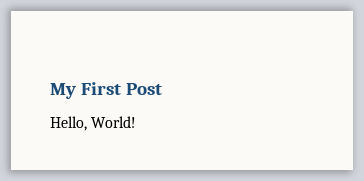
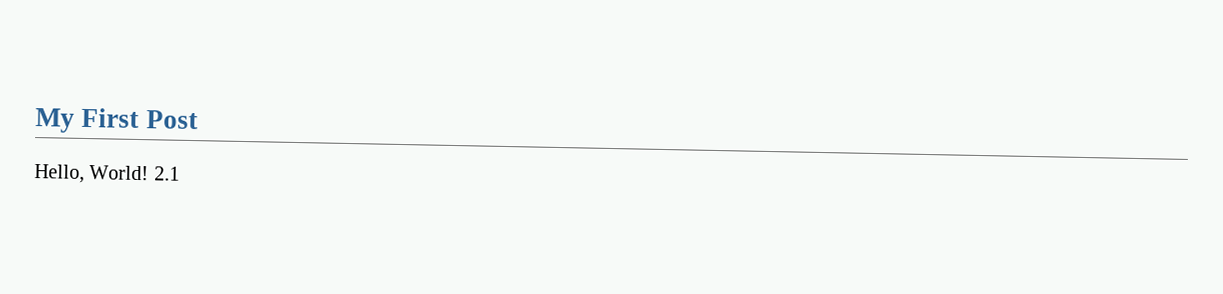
+ 2.1

